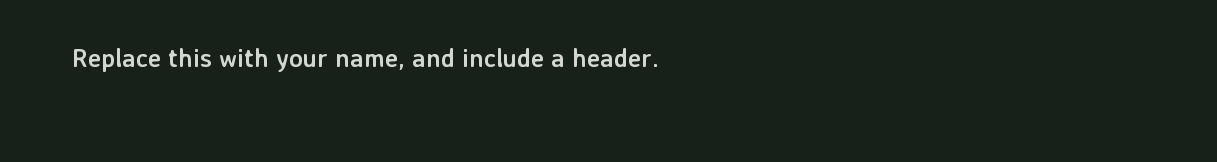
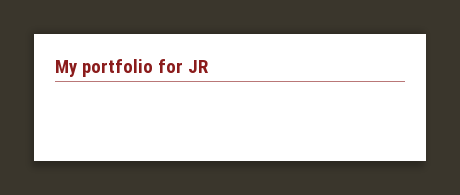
- Replace this with your name, and include a header.
+ My portfolio for JR

